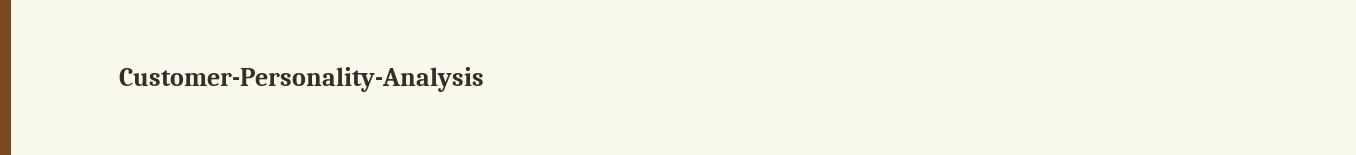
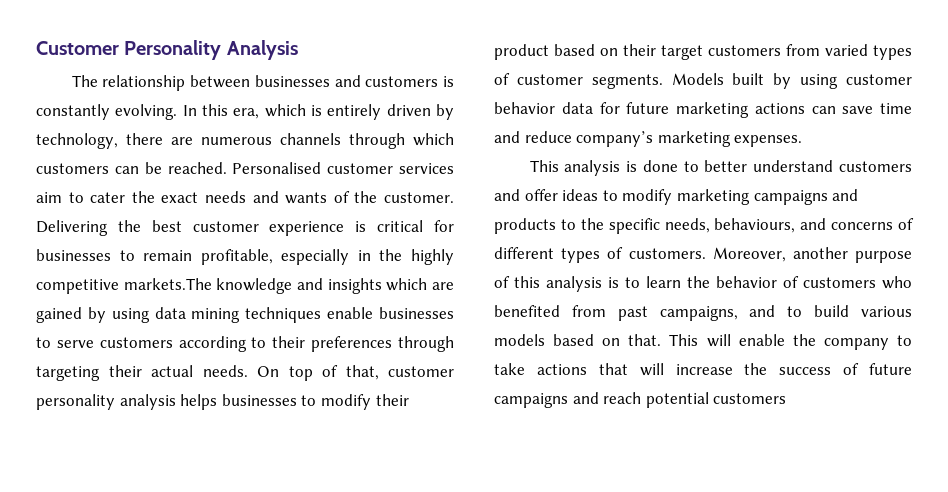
- Customer-Personality-Analysis
+ Customer Personality Analysis
+ The relationship between businesses and customers is constantly evolving. In this era, which is entirely driven by technology, there are numerous channels through which customers can be reached. Personalised customer services aim to cater the exact needs and wants of the customer. Delivering the best customer experience is critical for businesses to remain profitable, especially in the highly competitive markets.The knowledge and insights which are gained by using data mining techniques enable businesses to serve customers according to their preferences through targeting their actual needs. On top of that, customer personality analysis helps businesses to modify their product based on their target customers from varied types of customer segments. Models built by using customer behavior data for future marketing actions can save time and reduce company’s marketing expenses.
+ This analysis is done to better understand customers and offer ideas to modify marketing campaigns and products to the specific needs, behaviours, and concerns of different types of customers. Moreover, another purpose of this analysis is to learn the behavior of customers who benefited from past campaigns, and to build various models based on that. This will enable the company to take actions that will increase the success of future campaigns and reach potential customers

